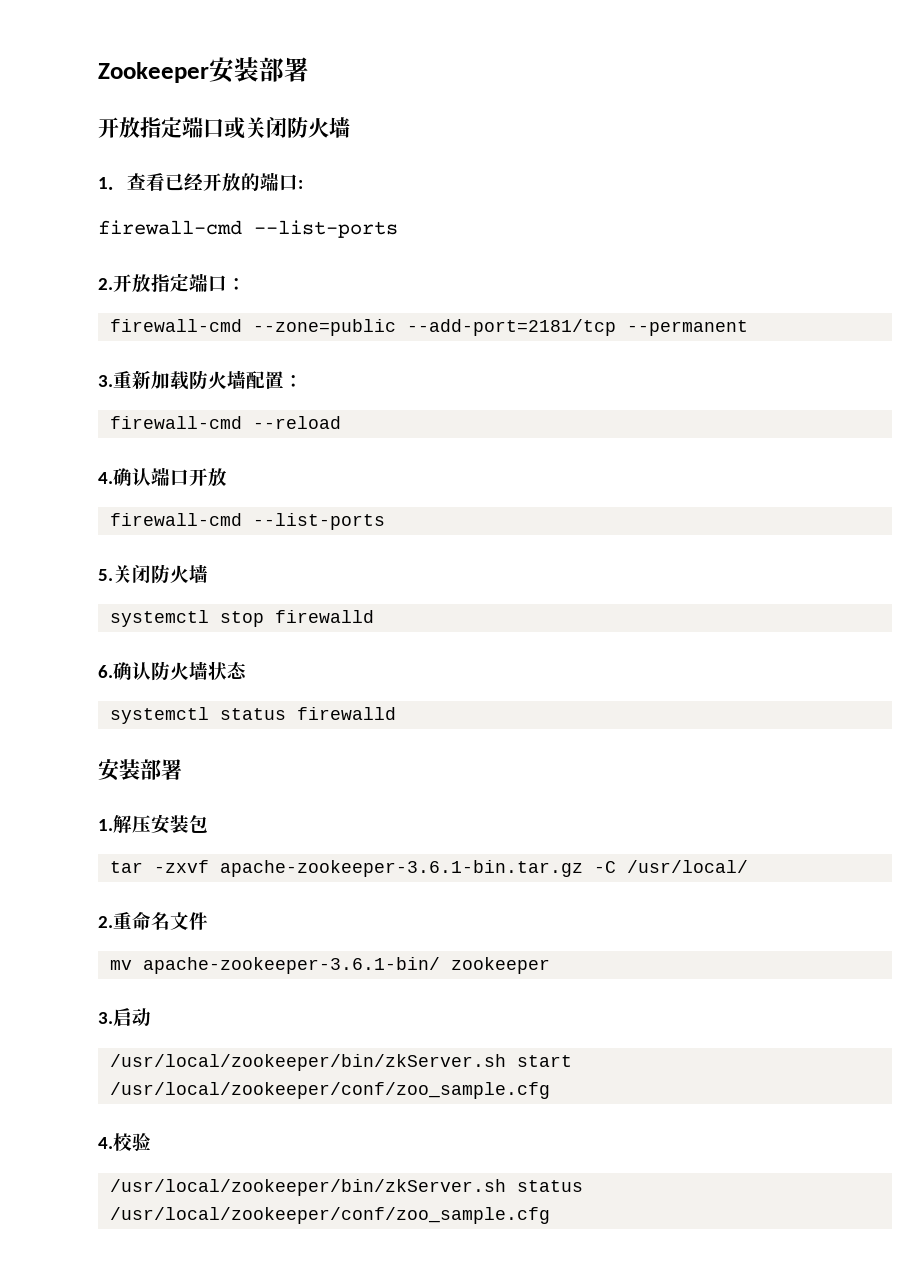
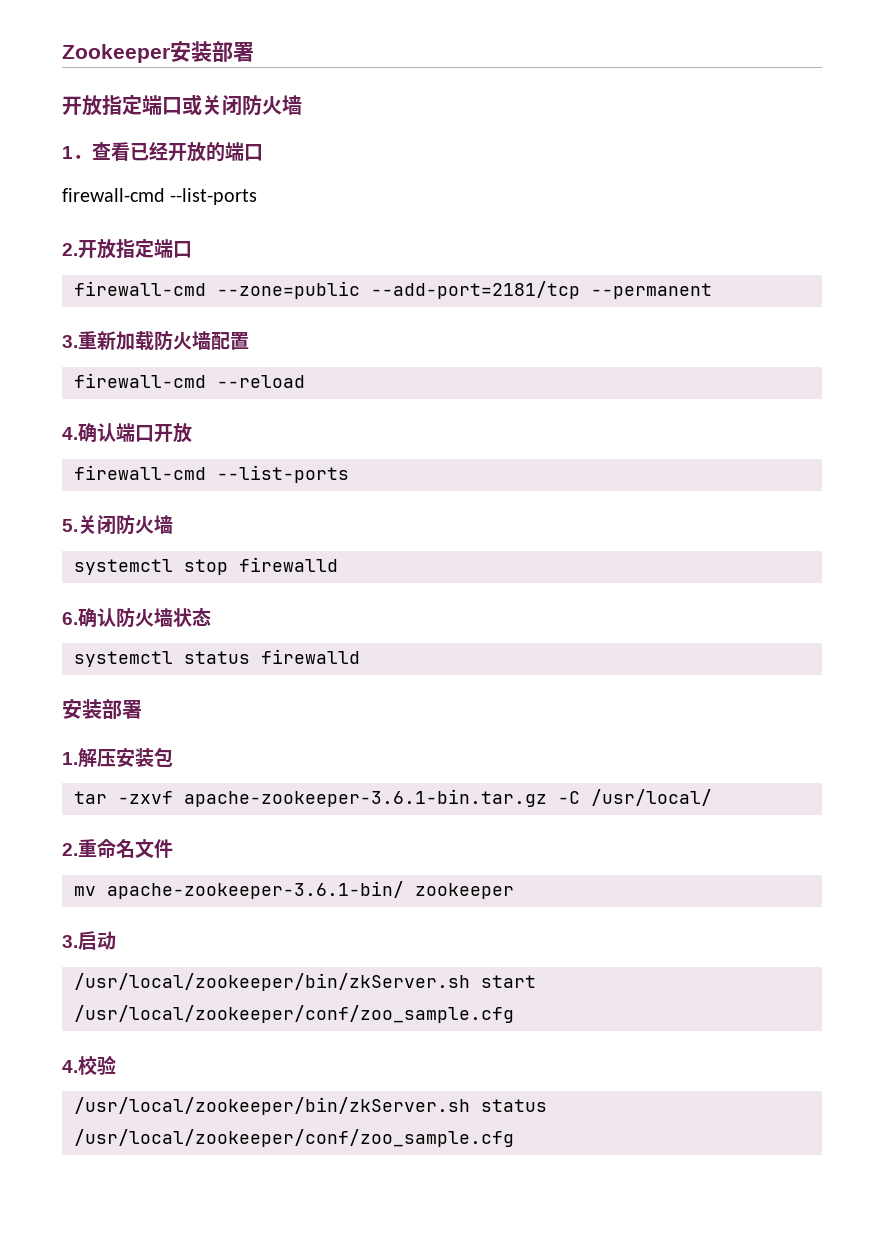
- 1．查看已经开放的端口:
+ 1．查看已经开放的端口
- 2.开放指定端口：
+ 2.开放指定端口
- 3.重新加载防火墙配置：
+ 3.重新加载防火墙配置

